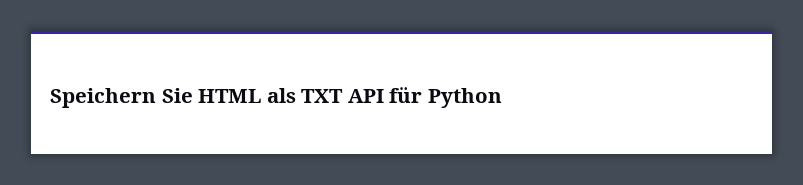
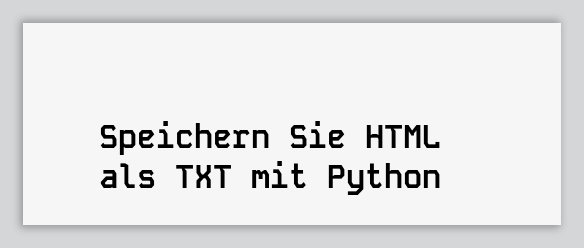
- Speichern Sie HTML als TXT API für Python
+ Speichern Sie HTML als TXT mit Python

